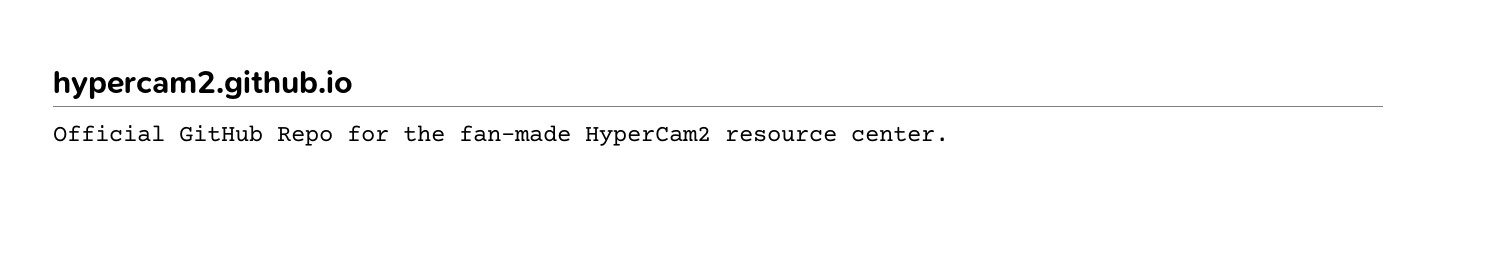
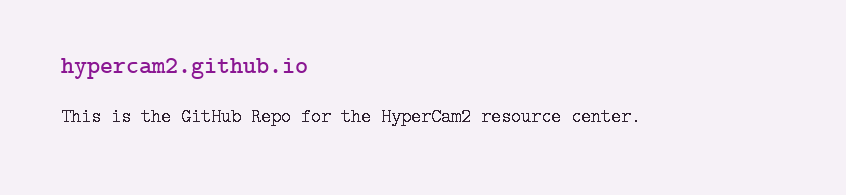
- Official GitHub Repo for the fan-made HyperCam2 resource center.
+ This is the GitHub Repo for the HyperCam2 resource center.

